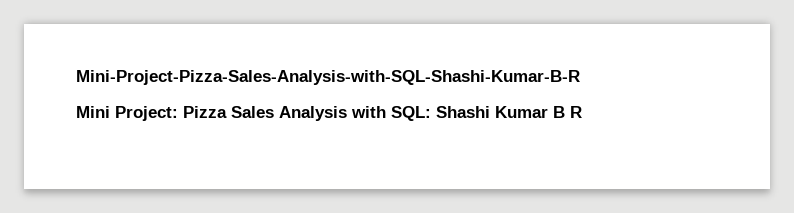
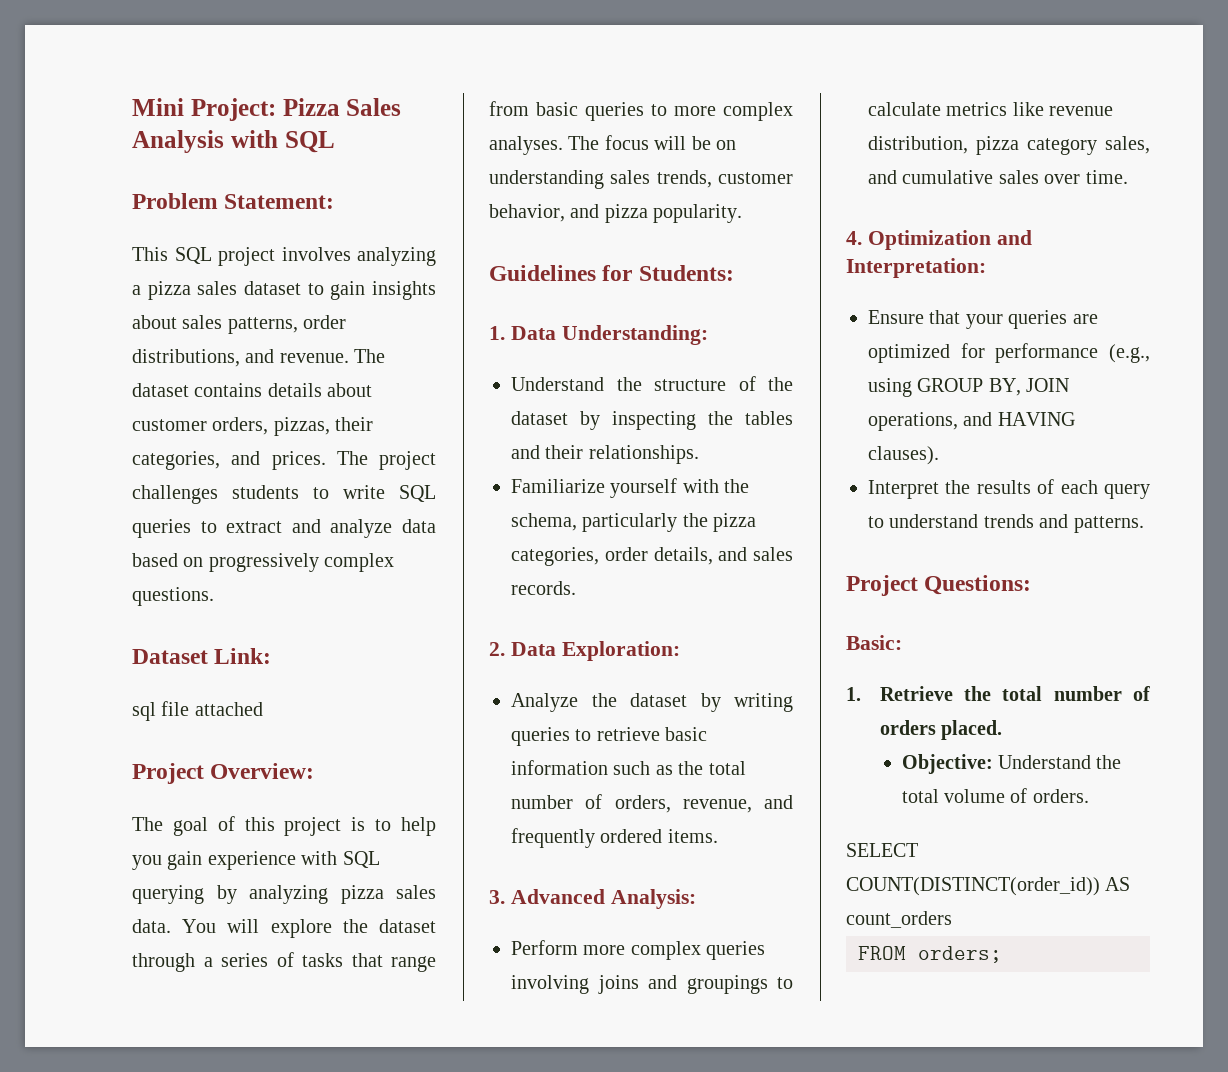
- Mini-Project-Pizza-Sales-Analysis-with-SQL-Shashi-Kumar-B-R
- Mini Project: Pizza Sales Analysis with SQL: Shashi Kumar B R
+ Mini Project: Pizza Sales Analysis with SQL
+ Problem Statement:
+ This SQL project involves analyzing a pizza sales dataset to gain insights about sales patterns, order distributions, and revenue. The dataset contains details about customer orders, pizzas, their categories, and prices. The project challenges students to write SQL queries to extract and analyze data based on progressively complex questions.
+ Dataset Link:
+ sql file attached
+ Project Overview:
+ The goal of this project is to help you gain experience with SQL querying by analyzing pizza sales data. You will explore the dataset through a series of tasks that range from basic queries to more complex analyses. The focus will be on understanding sales trends, customer behavior, and pizza popularity.
+ Guidelines for Students:
+ 1. Data Understanding:
+ Understand the structure of the dataset by inspecting the tables and their relationships.
+ Familiarize yourself with the schema, particularly the pizza categories, order details, and sales records.
+ 2. Data Exploration:
+ Analyze the dataset by writing queries to retrieve basic information such as the total number of orders, revenue, and frequently ordered items.
+ 3. Advanced Analysis:
+ Perform more complex queries involving joins and groupings to calculate metrics like revenue distribution, pizza category sales, and cumulative sales over time.
+ 4. Optimization and Interpretation:
+ Ensure that your queries are optimized for performance (e.g., using GROUP BY, JOIN operations, and HAVING clauses).
+ Interpret the results of each query to understand trends and patterns.
+ Project Questions:
+ Basic:
+ 1. Retrieve the total number of orders placed.
+ Objective: Understand the total volume of orders.
+ SELECT COUNT(DISTINCT(order_id)) AS count_orders
+ FROM orders;

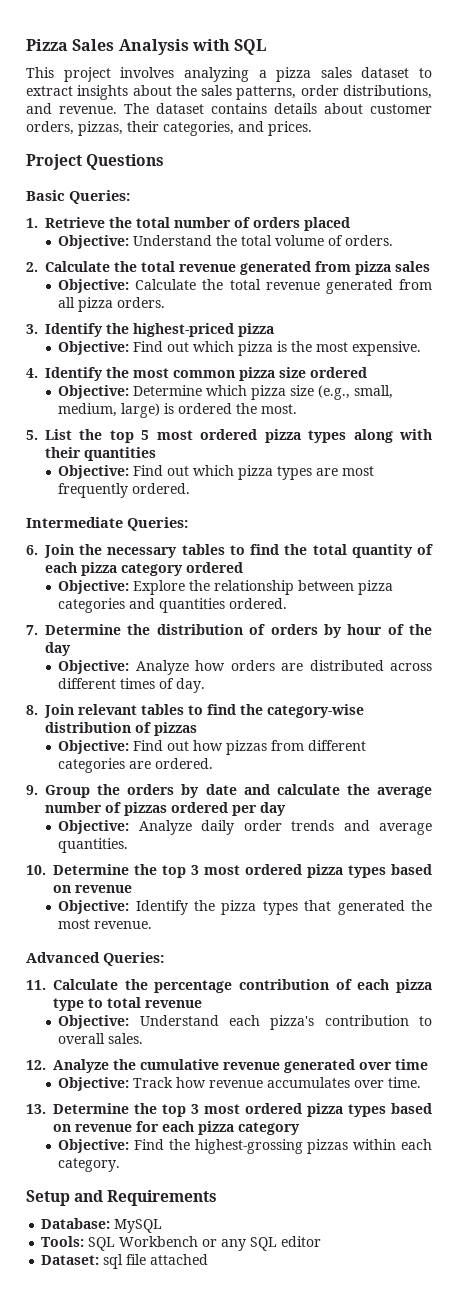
- Mini Project: Pizza Sales Analysis with SQL
+ Pizza Sales Analysis with SQL
- Problem Statement:
- This SQL project involves analyzing a pizza sales dataset to gain insights about sales patterns, order distributions, and revenue.
+ This project involves analyzing a pizza sales dataset to extract insights about the sales patterns, order distributions, and revenue.
- The dataset contains details about customer orders, pizzas, their categories, and prices. The project challenges students to write SQL queries to extract and analyze data based on progressively complex questions.
- Dataset Link:
- sql file attached
- Project Overview:
- The goal of this project is to help you gain experience with SQL querying by analyzing pizza sales data. You will explore the dataset through a series of tasks that range from basic queries to more complex analyses. The focus will be on understanding sales trends, customer behavior, and pizza popularity.
- Guidelines for Students:
- 1. Data Understanding:
- Understand the structure of the dataset by inspecting the tables and their relationships.
- Familiarize yourself with the schema, particularly the pizza categories, order details, and sales records.
- 2. Data Exploration:
- Analyze the dataset by writing queries to retrieve basic information such as the total number of orders, revenue, and frequently ordered items.
- 3. Advanced Analysis:
- Perform more complex queries involving joins and groupings to calculate metrics like revenue distribution, pizza category sales, and cumulative sales over time.
- 4. Optimization and Interpretation:
- Ensure that your queries are optimized for performance (e.g., using GROUP BY, JOIN operations, and HAVING clauses).
- Interpret the results of each query to understand trends and patterns.
- Project Questions:
- Basic:
+ The dataset contains details about customer orders, pizzas, their categories, and prices.
+ Project Questions
+ Basic Queries:
- 1. Retrieve the total number of orders placed.
+ 1. Retrieve the total number of orders placed
- SELECT COUNT(DISTINCT(order_id)) AS count_orders
- FROM orders;
+ 2. Calculate the total revenue generated from pizza sales
+ Objective: Calculate the total revenue generated from all pizza orders.
+ 3. Identify the highest-priced pizza
+ Objective: Find out which pizza is the most expensive.
+ 4. Identify the most common pizza size ordered
+ Objective: Determine which pizza size (e.g., small, medium, large) is ordered the most.
+ 5. List the top 5 most ordered pizza types along with their quantities
+ Objective: Find out which pizza types are most frequently ordered.
+ Intermediate Queries:
+ 6. Join the necessary tables to find the total quantity of each pizza category ordered
+ Objective: Explore the relationship between pizza categories and quantities ordered.
+ 7. Determine the distribution of orders by hour of the day
+ Objective: Analyze how orders are distributed across different times of day.
+ 8. Join relevant tables to find the category-wise distribution of pizzas
+ Objective: Find out how pizzas from different categories are ordered.
+ 9. Group the orders by date and calculate the average number of pizzas ordered per day
+ Objective: Analyze daily order trends and average quantities.
+ 10. Determine the top 3 most ordered pizza types based on revenue
+ Objective: Identify the pizza types that generated the most revenue.
+ Advanced Queries:
+ 11. Calculate the percentage contribution of each pizza type to total revenue
+ Objective: Understand each pizza's contribution to overall sales.
+ 12. Analyze the cumulative revenue generated over time
+ Objective: Track how revenue accumulates over time.
+ 13. Determine the top 3 most ordered pizza types based on revenue for each pizza category
+ Objective: Find the highest-grossing pizzas within each category.
+ Setup and Requirements
+ Database: MySQL
+ Tools: SQL Workbench or any SQL editor
+ Dataset: sql file attached

